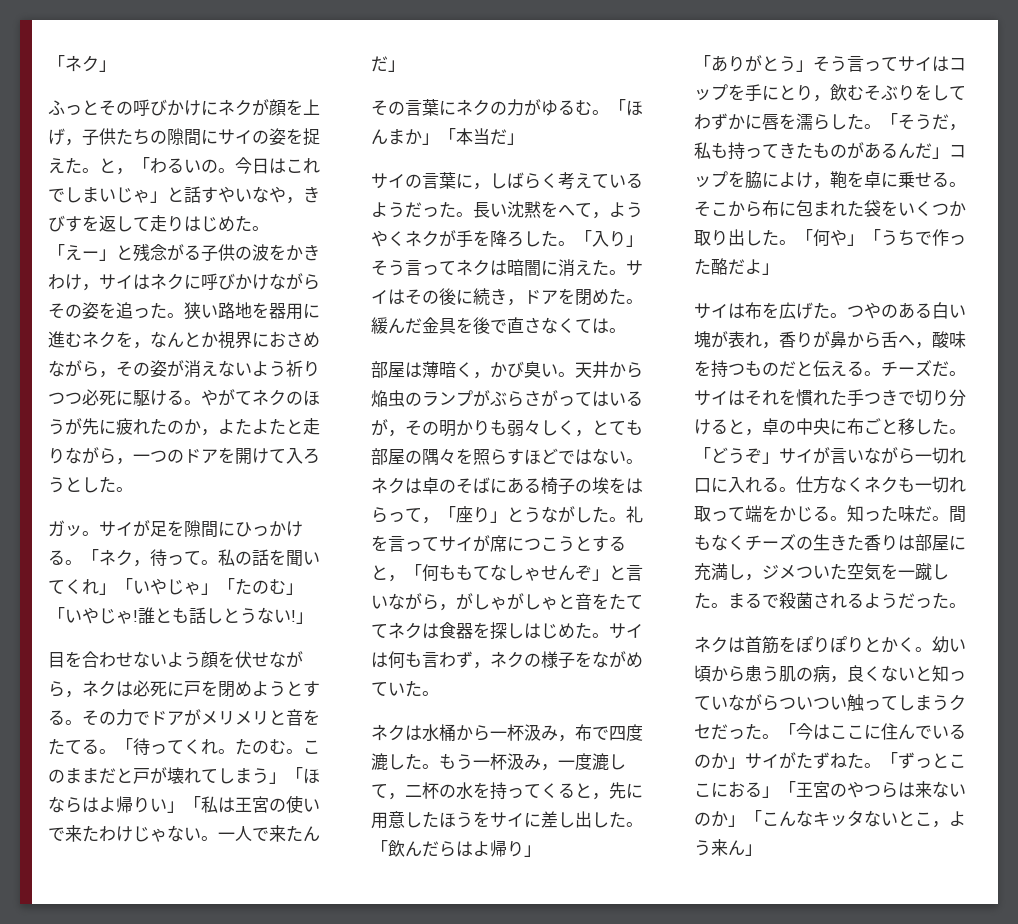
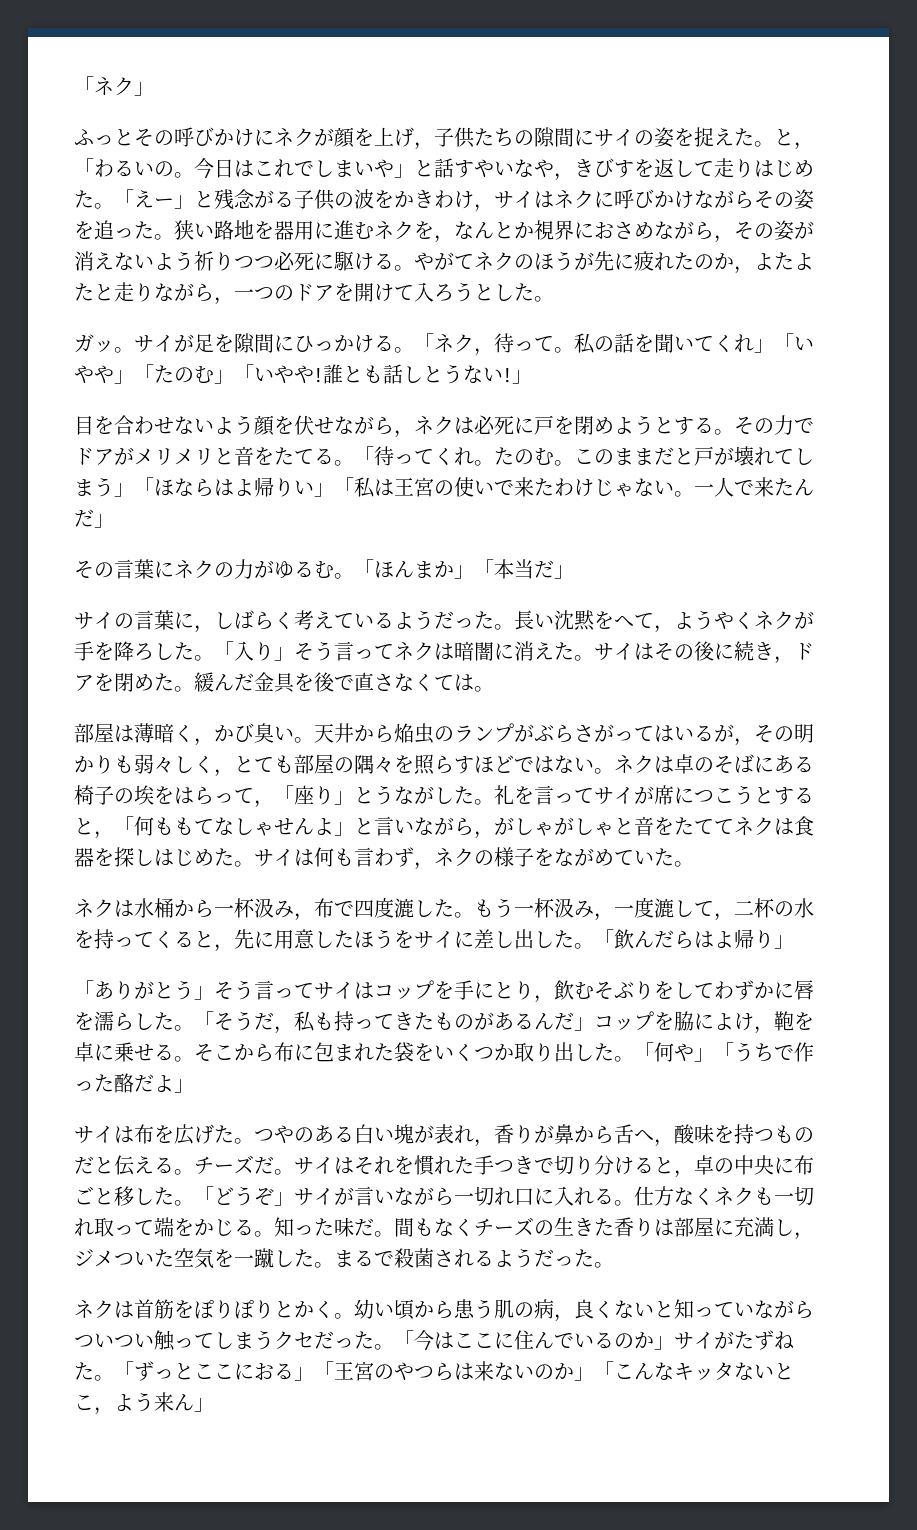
- 今日はこれでしまいじゃ」と話すやいなや，きびすを返して走りはじめた。
+ 今日はこれでしまいや」と話すやいなや，きびすを返して走りはじめた。
- 私の話を聞いてくれ」「いやじゃ」「たのむ」「いやじゃ!
+ 私の話を聞いてくれ」「いやや」「たのむ」「いやや!
- 礼を言ってサイが席につこうとすると，「何ももてなしゃせんぞ」と言いながら，がしゃがしゃと音をたててネクは食器を探しはじめた。
+ 礼を言ってサイが席につこうとすると，「何ももてなしゃせんよ」と言いながら，がしゃがしゃと音をたててネクは食器を探しはじめた。

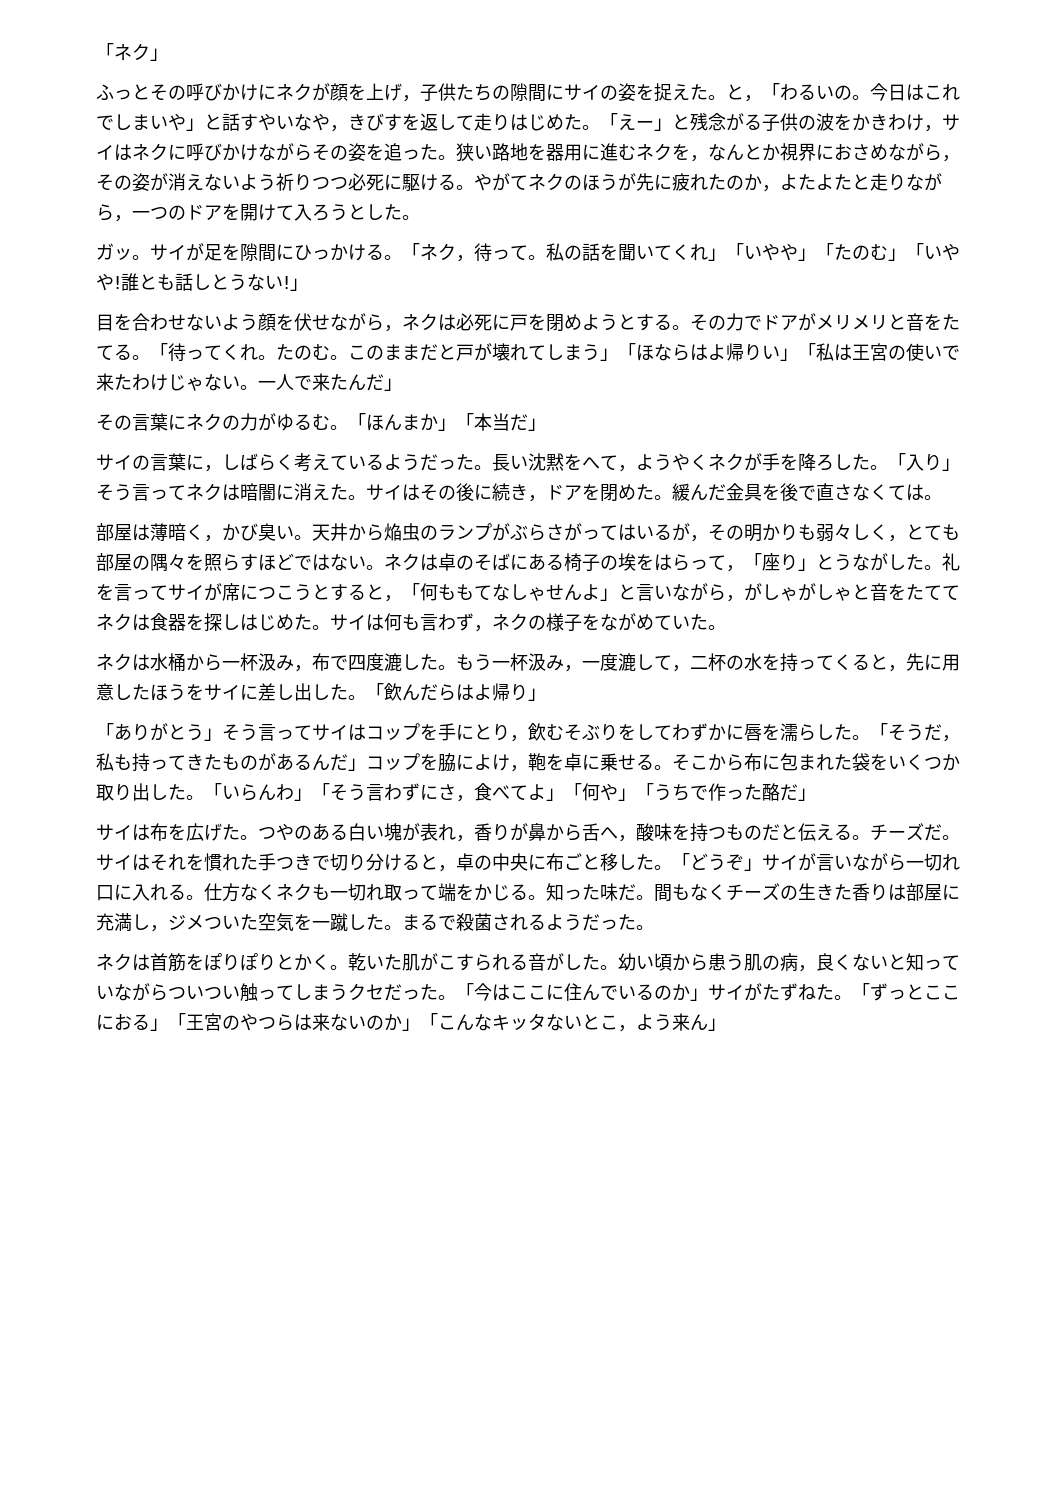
- 「何や」「うちで作った酪だよ」
+ 「いらんわ」「そう言わずにさ，食べてよ」「何や」「うちで作った酪だ」
+ 乾いた肌がこすられる音がした。

